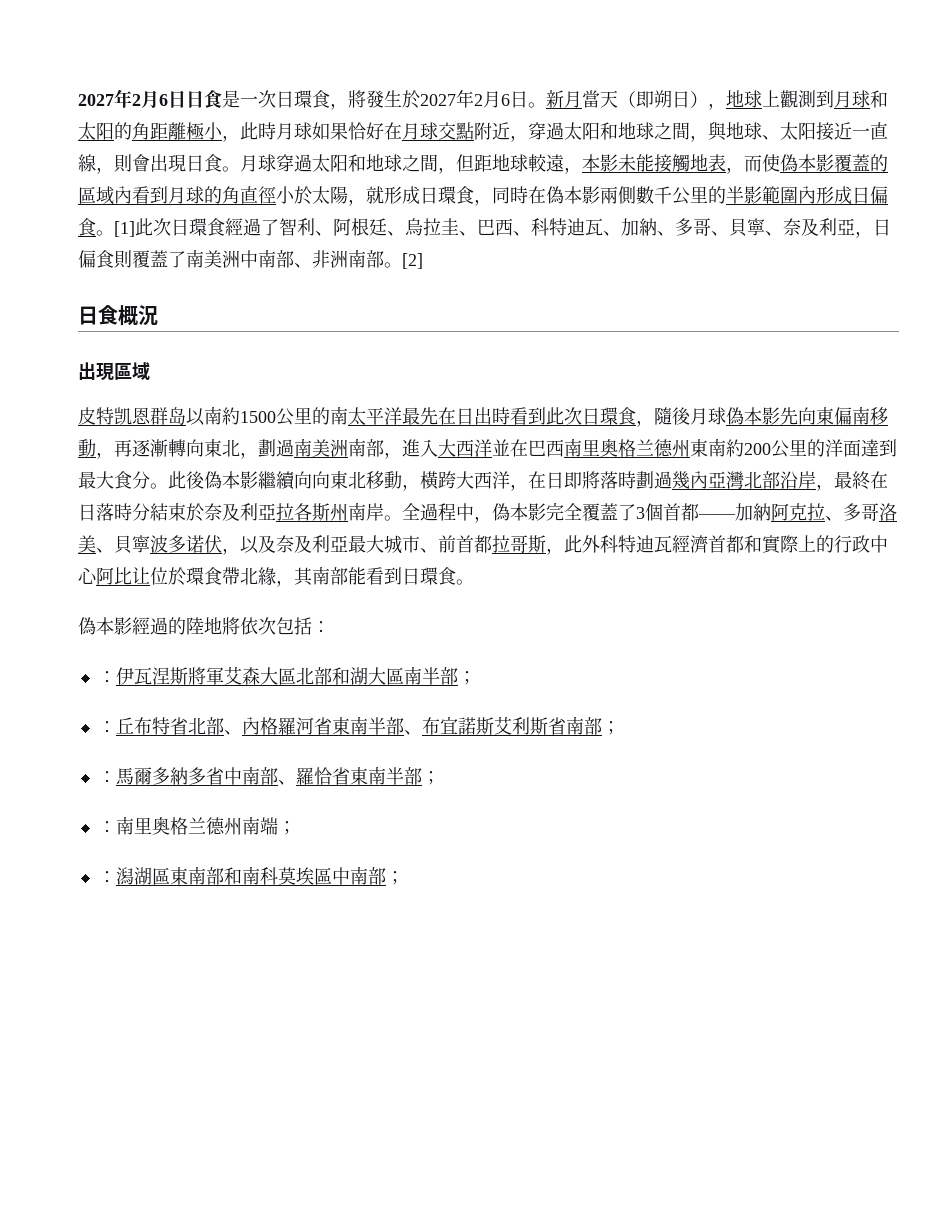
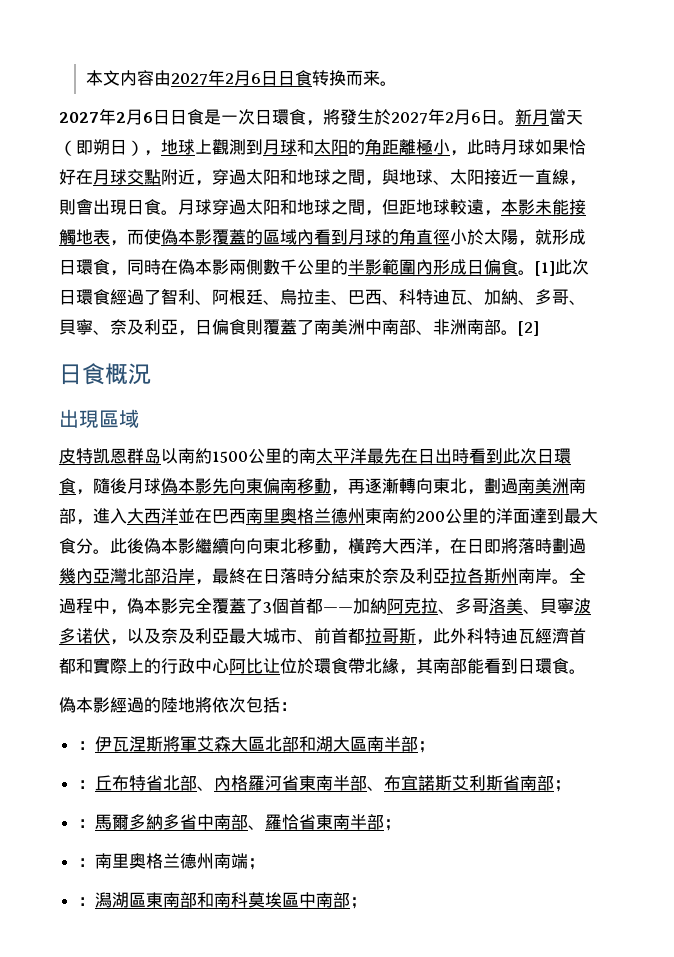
+ 本文内容由2027年2月6日日食转换而来。

